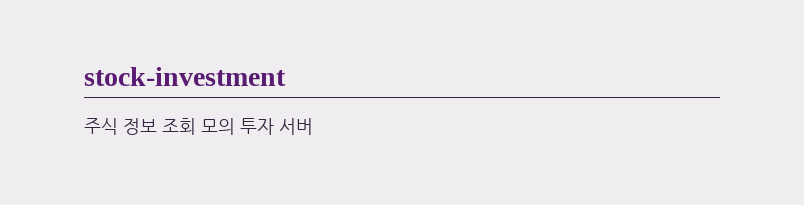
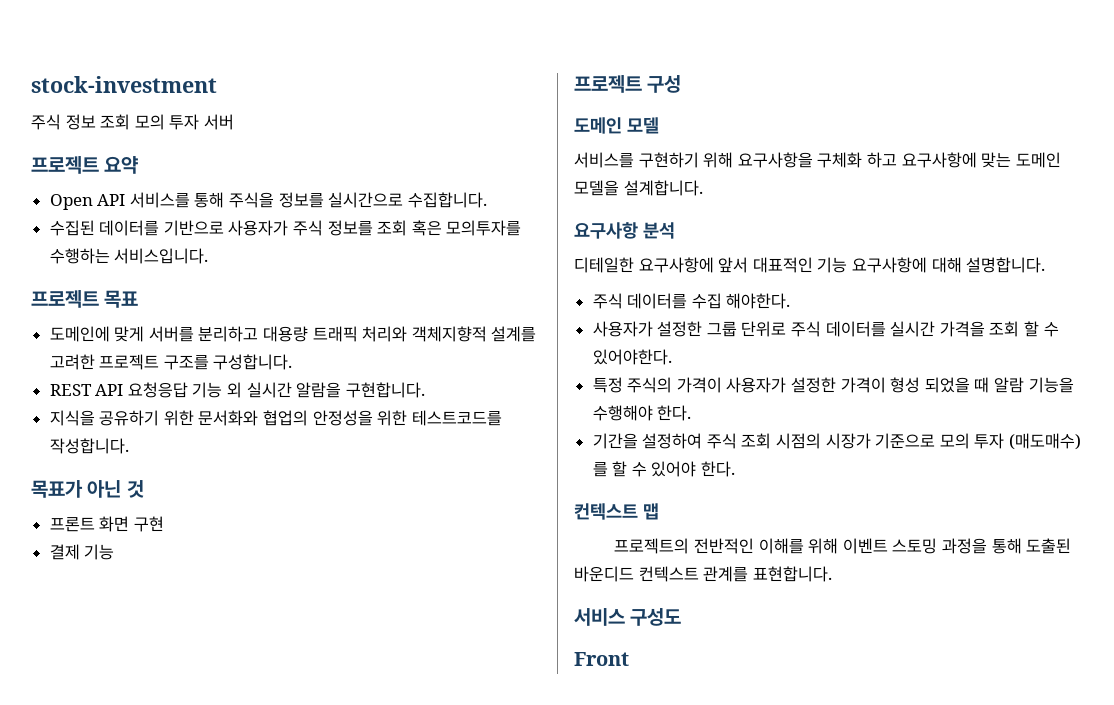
+ 프로젝트 요약
+ Open API 서비스를 통해 주식을 정보를 실시간으로 수집합니다.
+ 수집된 데이터를 기반으로 사용자가 주식 정보를 조회 혹은 모의투자를 수행하는 서비스입니다.
+ 프로젝트 목표
+ 도메인에 맞게 서버를 분리하고 대용량 트래픽 처리와 객체지향적 설계를 고려한 프로젝트 구조를 구성합니다.
+ REST API 요청응답 기능 외 실시간 알람을 구현합니다.
+ 지식을 공유하기 위한 문서화와 협업의 안정성을 위한 테스트코드를 작성합니다.
+ 목표가 아닌 것
+ 프론트 화면 구현
+ 결제 기능
+ 프로젝트 구성
+ 도메인 모델
+ 서비스를 구현하기 위해 요구사항을 구체화 하고 요구사항에 맞는 도메인 모델을 설계합니다.
+ 요구사항 분석
+ 디테일한 요구사항에 앞서 대표적인 기능 요구사항에 대해 설명합니다.
+ 주식 데이터를 수집 해야한다.
+ 사용자가 설정한 그룹 단위로 주식 데이터를 실시간 가격을 조회 할 수 있어야한다.
+ 특정 주식의 가격이 사용자가 설정한 가격이 형성 되었을 때 알람 기능을 수행해야 한다.
+ 기간을 설정하여 주식 조회 시점의 시장가 기준으로 모의 투자 (매도매수) 를 할 수 있어야 한다.
+ 컨텍스트 맵
+ 프로젝트의 전반적인 이해를 위해 이벤트 스토밍 과정을 통해 도출된 바운디드 컨텍스트 관계를 표현합니다.
+ 서비스 구성도
+ Front

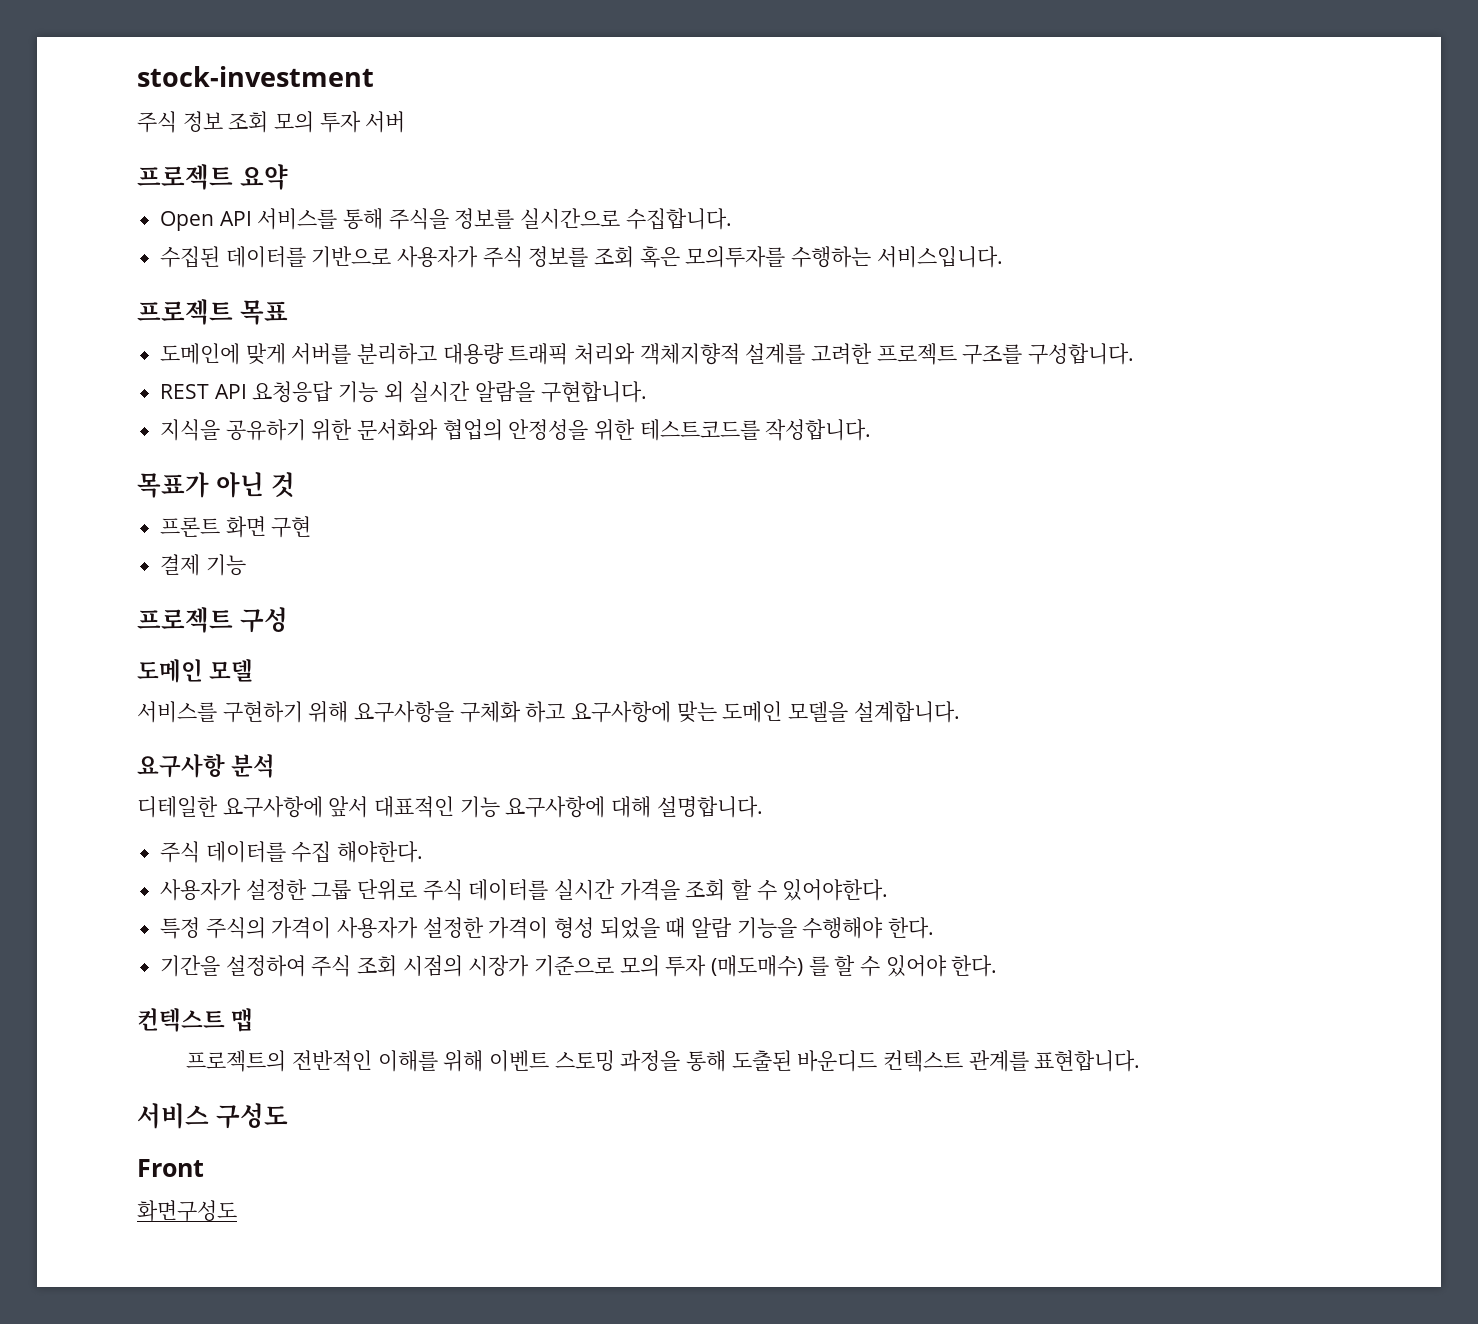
+ 화면구성도

